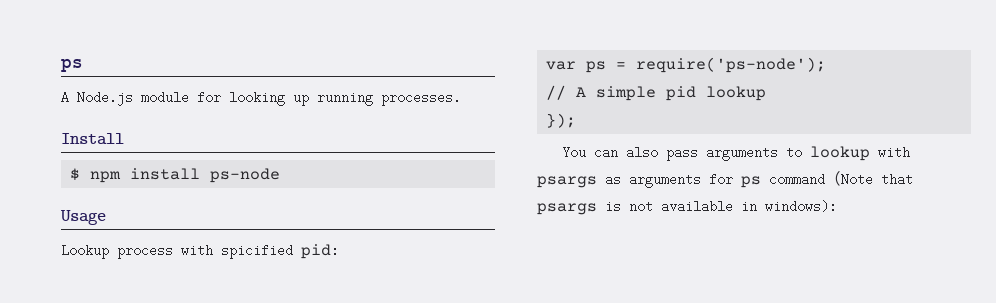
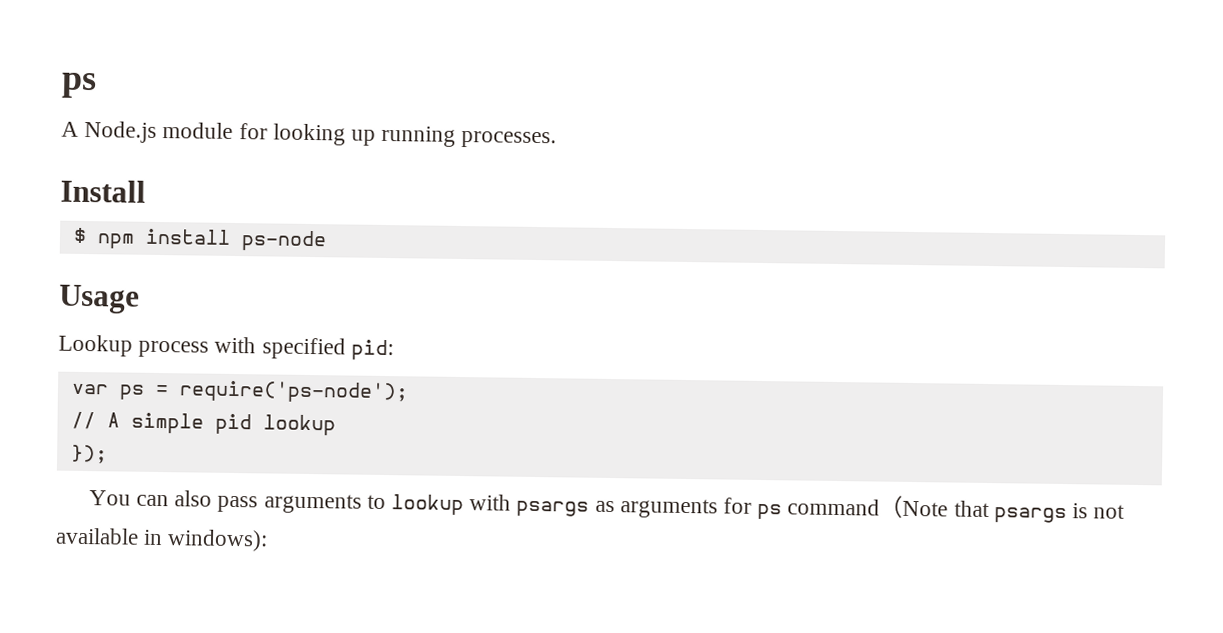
- Lookup process with spicified pid:
+ Lookup process with specified pid:

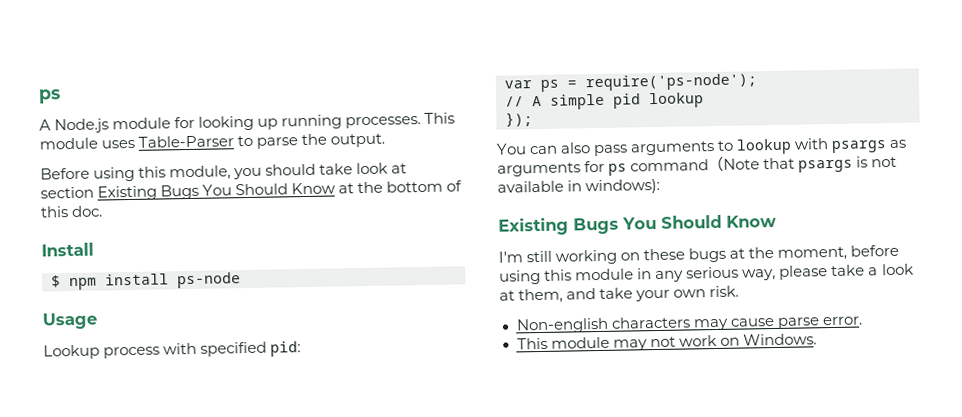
+ This module uses Table-Parser to parse the output.
+ Before using this module, you should take look at section Existing Bugs You Should Know at the bottom of this doc.
  You can also pass arguments to lookup with psargs as arguments for ps command（Note that psargs is not available in windows):
+ Existing Bugs You Should Know
+ I'm still working on these bugs at the moment, before using this module in any serious way, please take a look at them, and take your own risk.
+ Non-english characters may cause parse error.
+ This module may not work on Windows.

